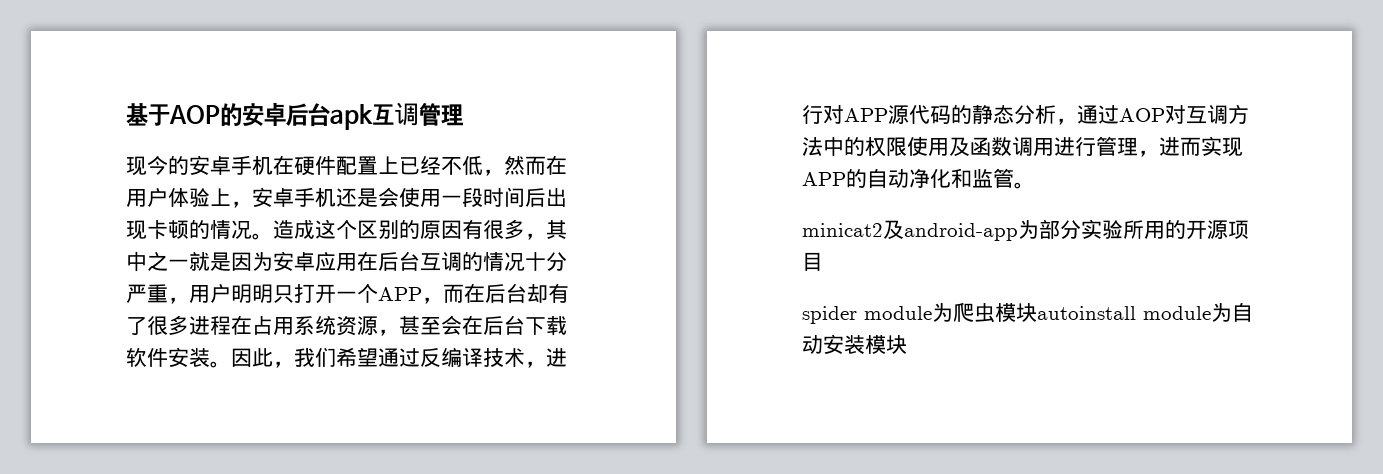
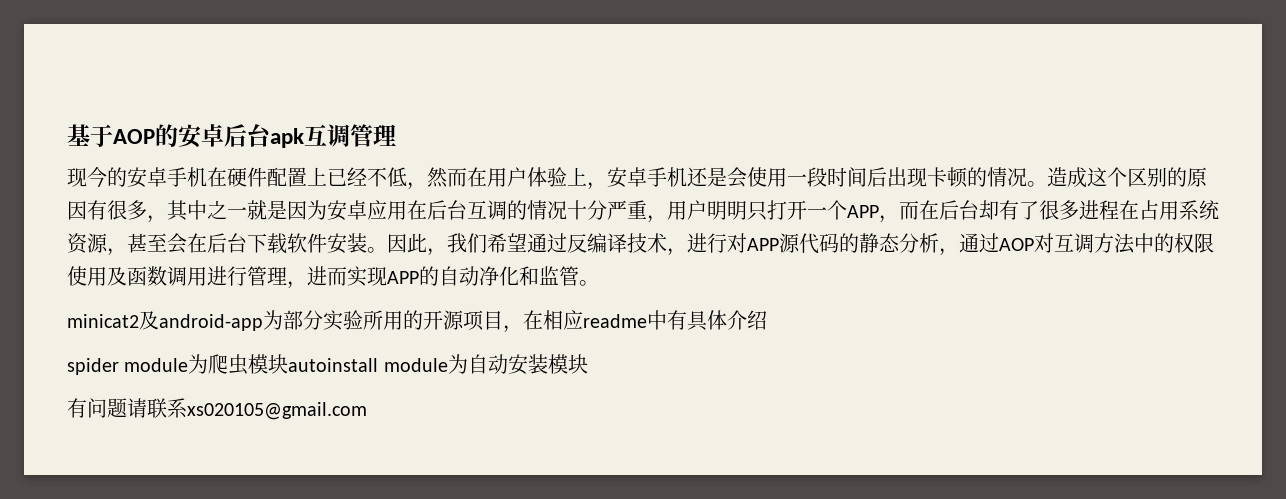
- minicat2及android-app为部分实验所用的开源项目
+ minicat2及android-app为部分实验所用的开源项目，在相应readme中有具体介绍
+ 有问题请联系xs020105@gmail.com

